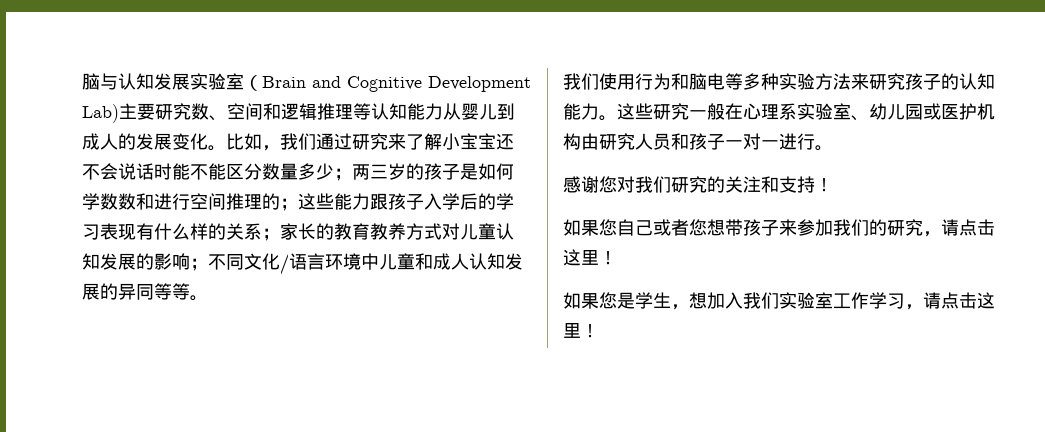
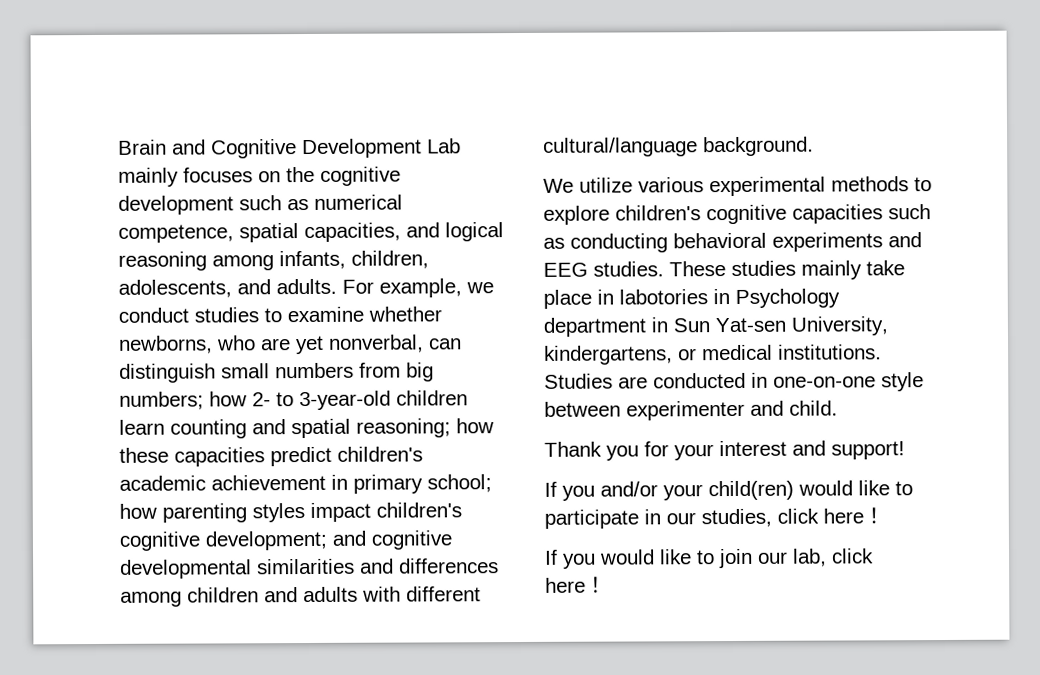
- 脑与认知发展实验室（Brain and Cognitive Development Lab)主要研究数、空间和逻辑推理等认知能力从婴儿到成人的发展变化。比如，我们通过研究来了解小宝宝还不会说话时能不能区分数量多少；两三岁的孩子是如何学数数和进行空间推理的；这些能力跟孩子入学后的学习表现有什么样的关系；家长的教育教养方式对儿童认知发展的影响；不同文化/语言环境中儿童和成人认知发展的异同等等。
- 我们使用行为和脑电等多种实验方法来研究孩子的认知能力。这些研究一般在心理系实验室、幼儿园或医护机构由研究人员和孩子一对一进行。
- 感谢您对我们研究的关注和支持！
- 如果您自己或者您想带孩子来参加我们的研究，请点击这里！
- 如果您是学生，想加入我们实验室工作学习，请点击这里！
+ Brain and Cognitive Development Lab mainly focuses on the cognitive development such as numerical competence, spatial capacities, and logical reasoning among infants, children, adolescents, and adults. For example, we conduct studies to examine whether newborns, who are yet nonverbal, can distinguish small numbers from big numbers; how 2- to 3-year-old children learn counting and spatial reasoning; how these capacities predict children's academic achievement in primary school; how parenting styles impact children's cognitive development; and cognitive developmental similarities and differences among children and adults with different cultural/language background.
+ We utilize various experimental methods to explore children's cognitive capacities such as conducting behavioral experiments and EEG studies. These studies mainly take place in labotories in Psychology department in Sun Yat-sen University, kindergartens, or medical institutions. Studies are conducted in one-on-one style between experimenter and child.
+ Thank you for your interest and support!
+ If you and/or your child(ren) would like to participate in our studies, click here！
+ If you would like to join our lab, click here！

